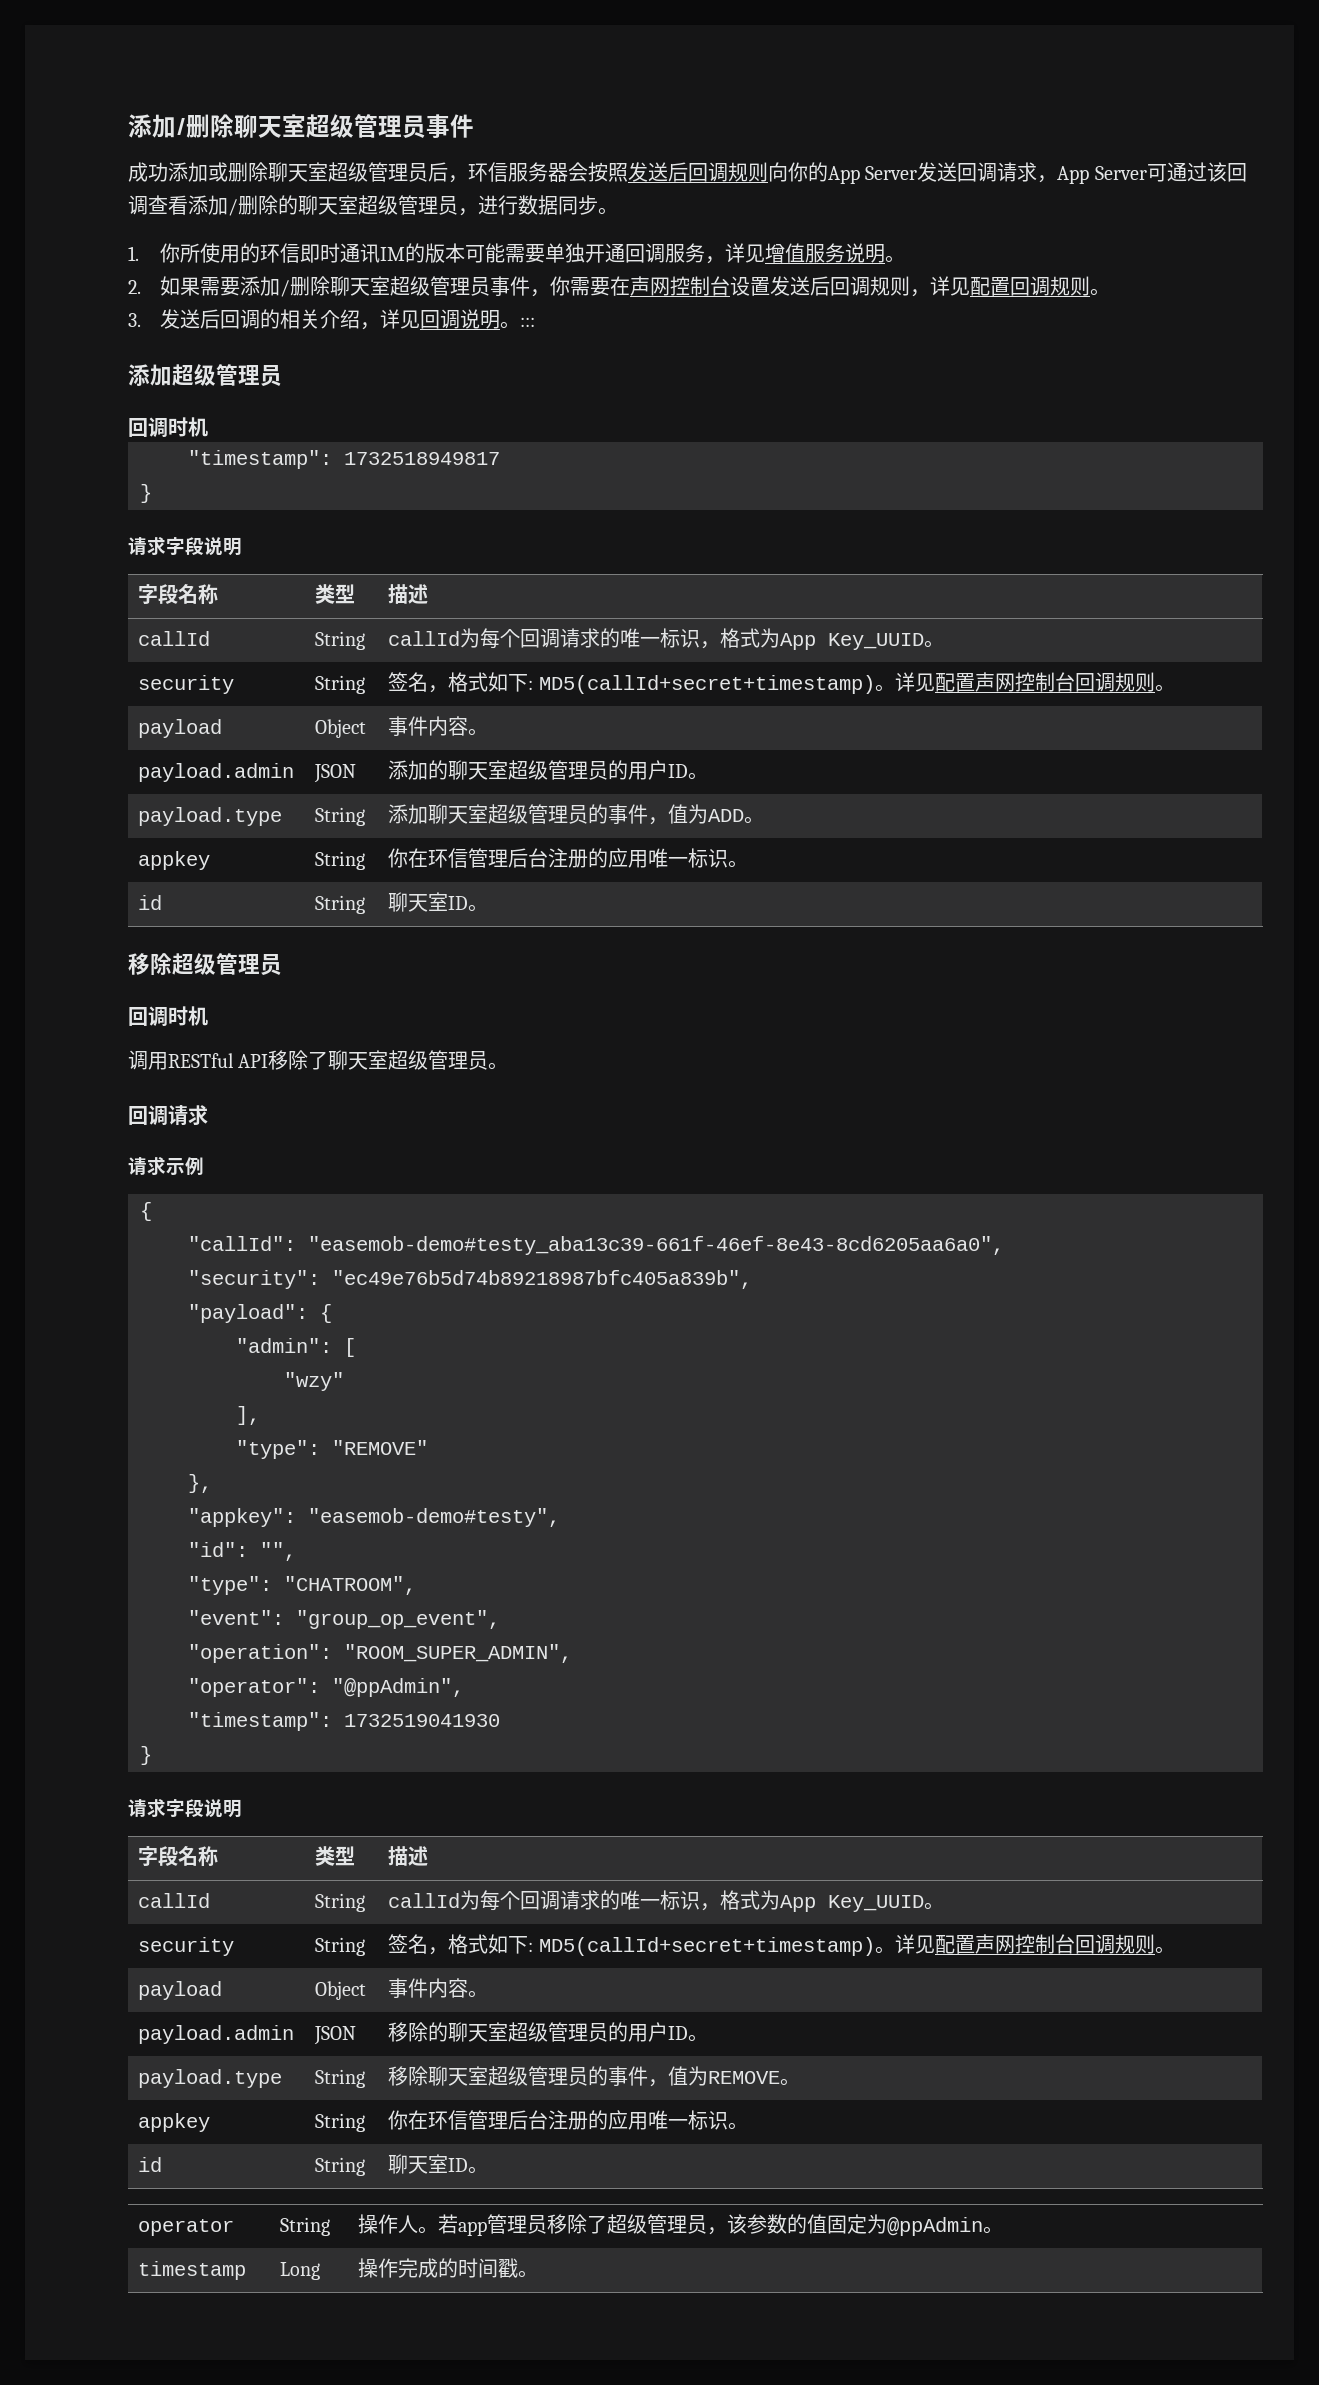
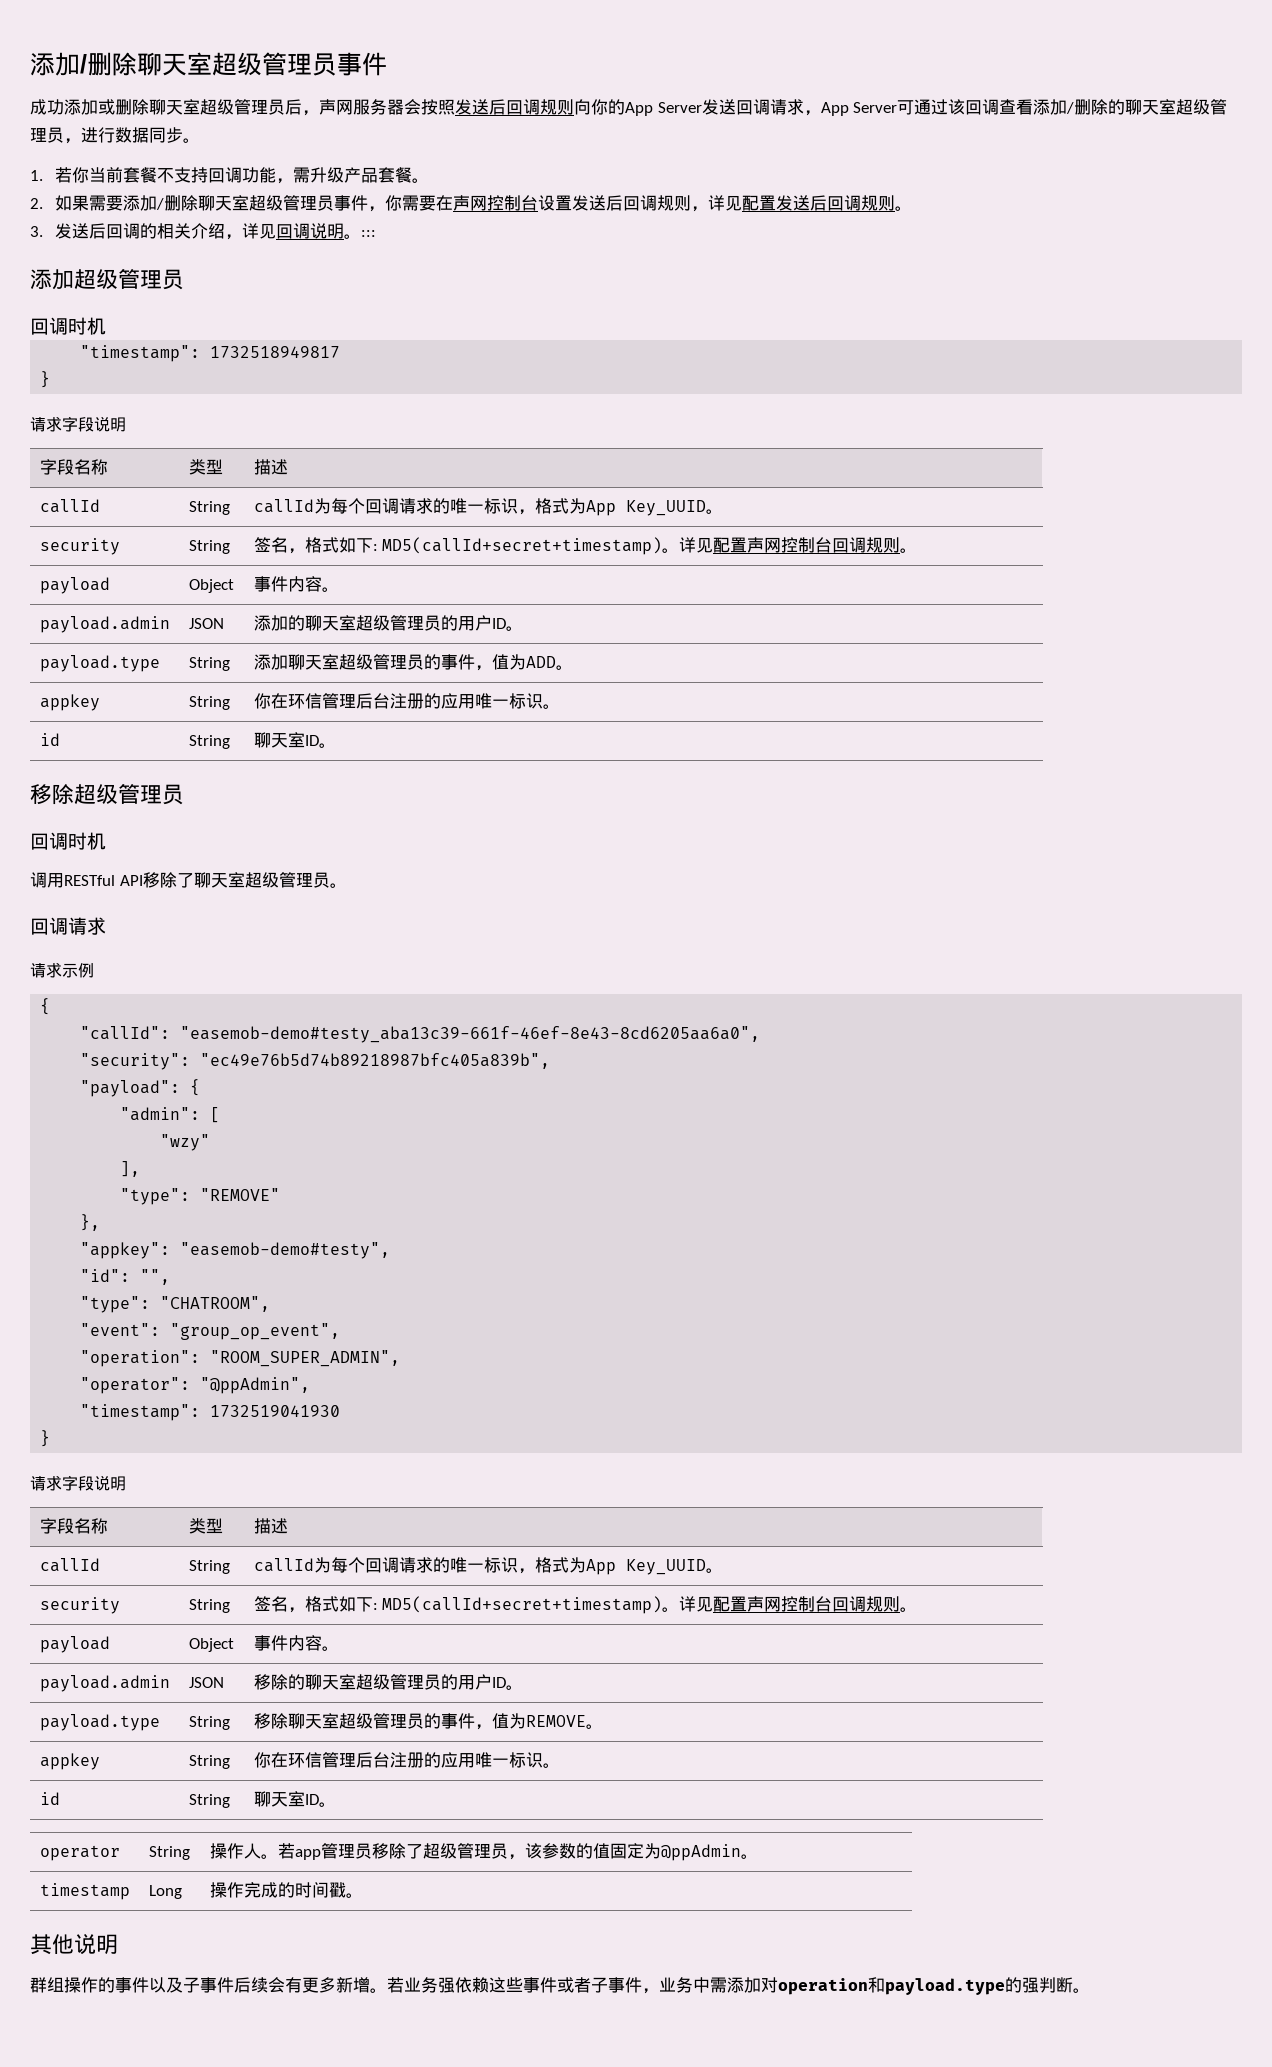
- 成功添加或删除聊天室超级管理员后，环信服务器会按照发送后回调规则向你的App Server发送回调请求，App Server可通过该回调查看添加/删除的聊天室超级管理员，进行数据同步。
+ 成功添加或删除聊天室超级管理员后，声网服务器会按照发送后回调规则向你的App Server发送回调请求，App Server可通过该回调查看添加/删除的聊天室超级管理员，进行数据同步。
- 1.你所使用的环信即时通讯IM的版本可能需要单独开通回调服务，详见增值服务说明。
+ 1.若你当前套餐不支持回调功能，需升级产品套餐。
- 2.如果需要添加/删除聊天室超级管理员事件，你需要在声网控制台设置发送后回调规则，详见配置回调规则。
+ 2.如果需要添加/删除聊天室超级管理员事件，你需要在声网控制台设置发送后回调规则，详见配置发送后回调规则。
+ 其他说明
+ 群组操作的事件以及子事件后续会有更多新增。若业务强依赖这些事件或者子事件，业务中需添加对operation和payload.type的强判断。

